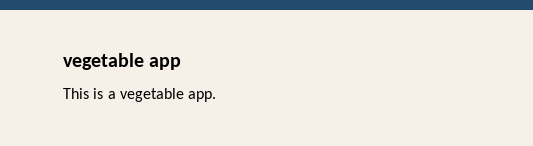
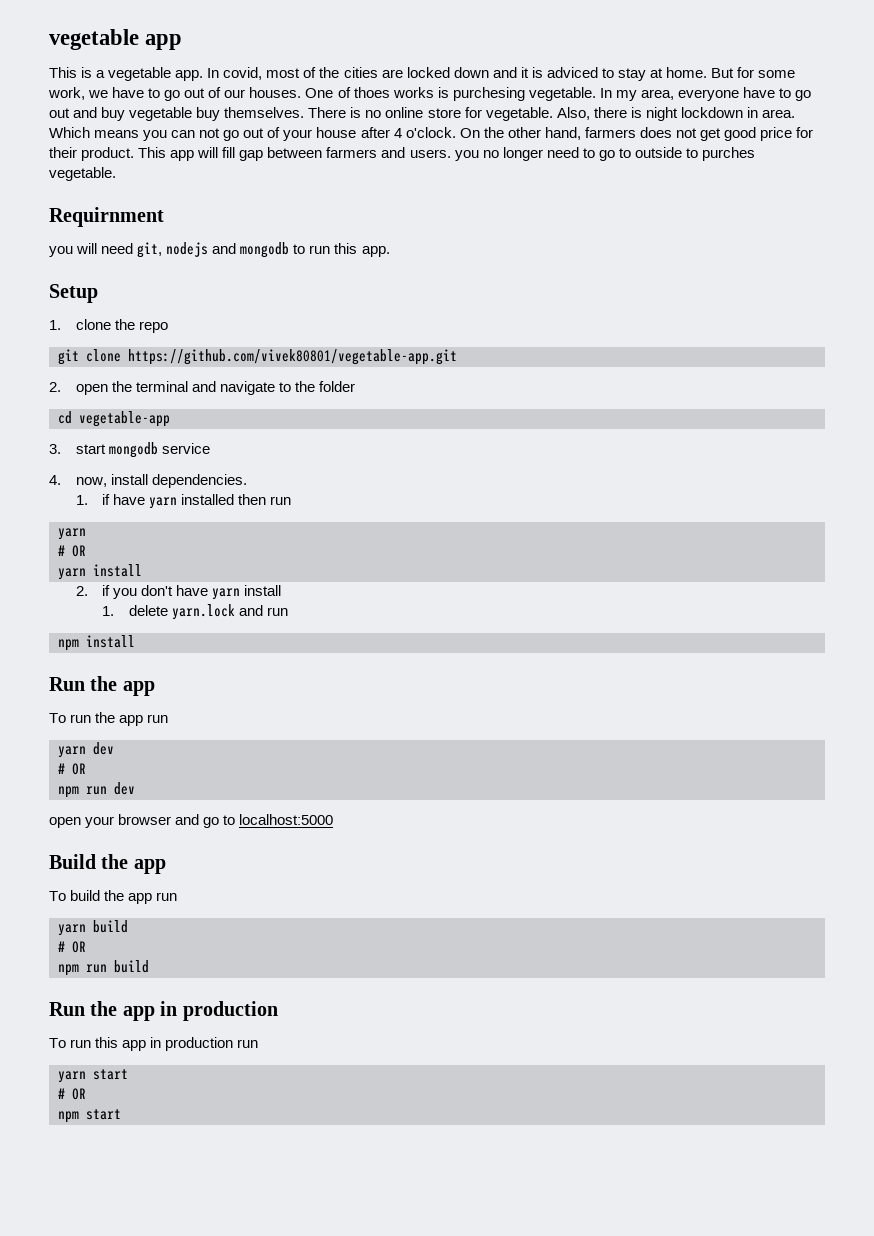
+ In covid, most of the cities are locked down and it is adviced to stay at home. But for some work, we have to go out of our houses. One of thoes works is purchesing vegetable. In my area, everyone have to go out and buy vegetable buy themselves. There is no online store for vegetable. Also, there is night lockdown in area. Which means you can not go out of your house after 4 o'clock. On the other hand, farmers does not get good price for their product. This app will fill gap between farmers and users. you no longer need to go to outside to purches vegetable.
+ Requirnment
+ you will need git, nodejs and mongodb to run this app.
+ Setup
+ 1. clone the repo
+ git clone https://github.com/vivek80801/vegetable-app.git
+ 2. open the terminal and navigate to the folder
+ cd vegetable-app
+ 3. start mongodb service
+ 4. now, install dependencies.
+ 1. if have yarn installed then run
+ yarn
+ # OR
+ yarn install
+ 2. if you don't have yarn install
+ 1. delete yarn.lock and run
+ npm install
+ Run the app
+ To run the app run
+ yarn dev
+ # OR
+ npm run dev
+ open your browser and go to localhost:5000
+ Build the app
+ To build the app run
+ yarn build
+ # OR
+ npm run build
+ Run the app in production
+ To run this app in production run
+ yarn start
+ # OR
+ npm start

